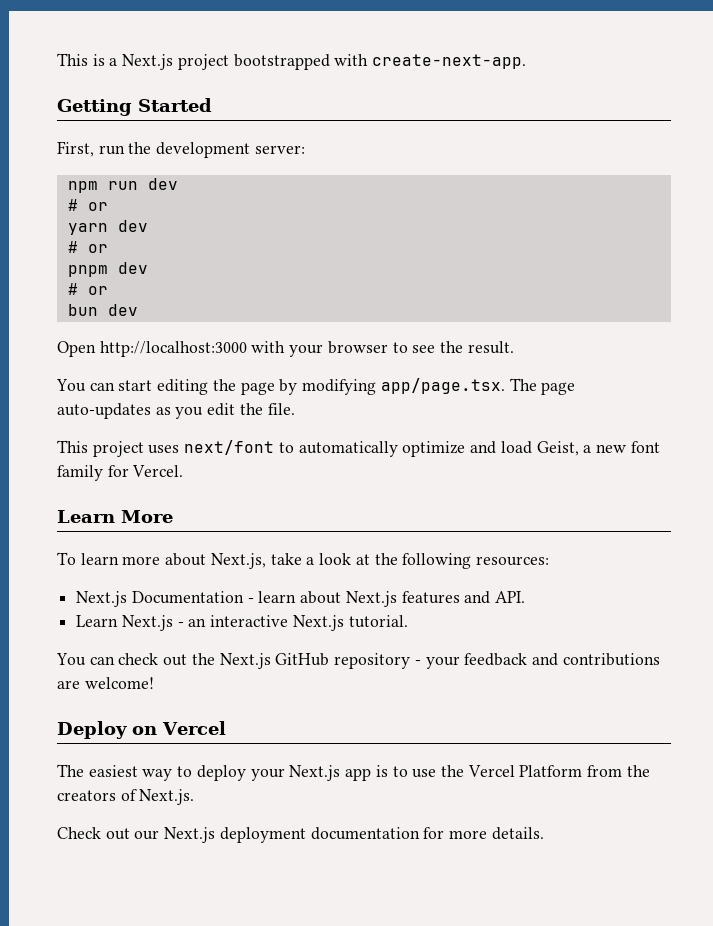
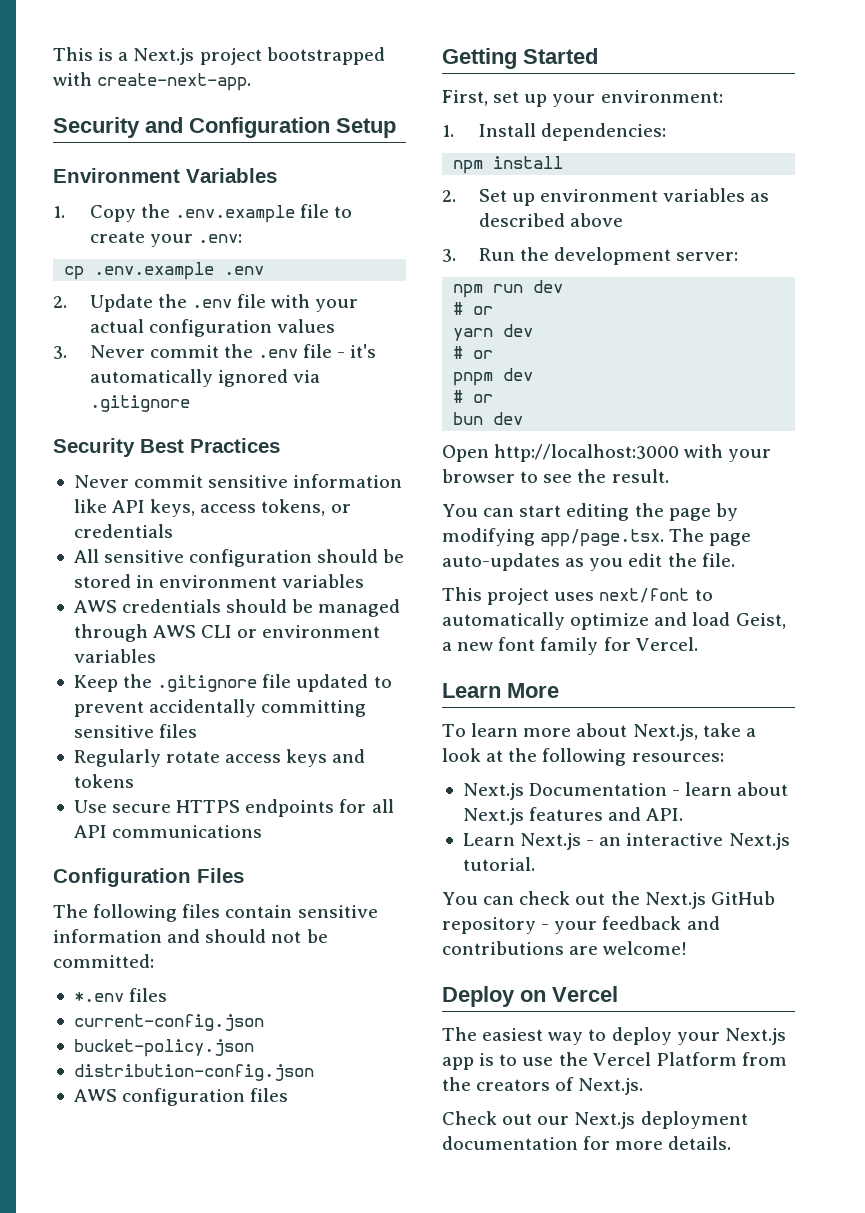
+ Security and Configuration Setup
+ Environment Variables
+ 1. Copy the .env.example file to create your .env:
+ cp .env.example .env
+ 2. Update the .env file with your actual configuration values
+ 3. Never commit the .env file - it's automatically ignored via .gitignore
+ Security Best Practices
+ Never commit sensitive information like API keys, access tokens, or credentials
+ All sensitive configuration should be stored in environment variables
+ AWS credentials should be managed through AWS CLI or environment variables
+ Keep the .gitignore file updated to prevent accidentally committing sensitive files
+ Regularly rotate access keys and tokens
+ Use secure HTTPS endpoints for all API communications
+ Configuration Files
+ The following files contain sensitive information and should not be committed:
+ *.env files
+ current-config.json
+ bucket-policy.json
+ distribution-config.json
+ AWS configuration files
  Getting Started
- First, run the development server:
+ First, set up your environment:
+ 1. Install dependencies:
+ npm install
+ 2. Set up environment variables as described above
+ 3. Run the development server:

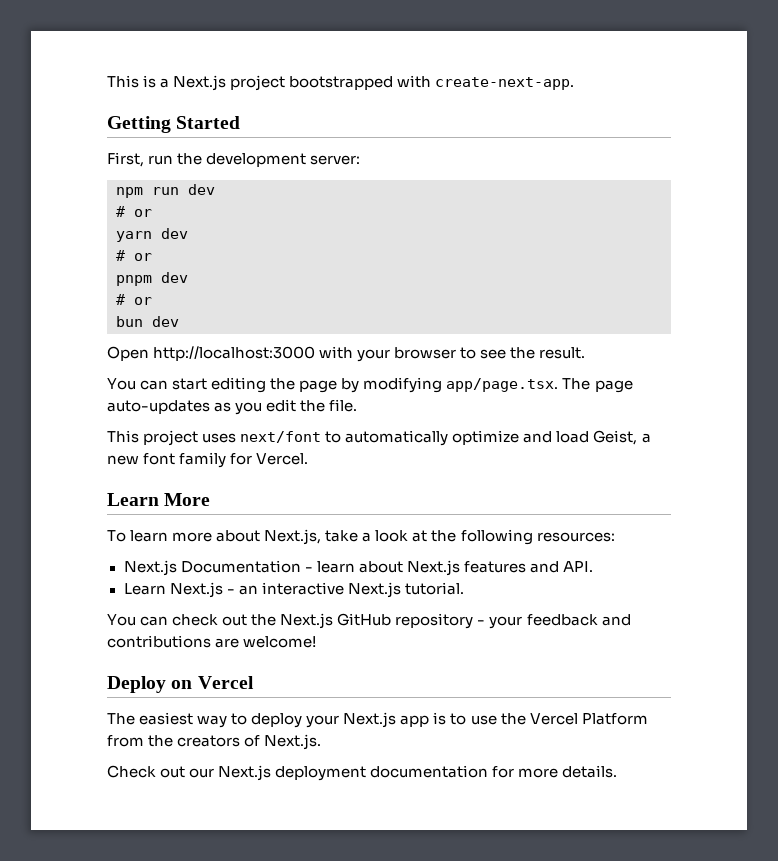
- Security and Configuration Setup
- Environment Variables
- 1. Copy the .env.example file to create your .env:
- cp .env.example .env
- 2. Update the .env file with your actual configuration values
- 3. Never commit the .env file - it's automatically ignored via .gitignore
- Security Best Practices
- Never commit sensitive information like API keys, access tokens, or credentials
- All sensitive configuration should be stored in environment variables
- AWS credentials should be managed through AWS CLI or environment variables
- Keep the .gitignore file updated to prevent accidentally committing sensitive files
- Regularly rotate access keys and tokens
- Use secure HTTPS endpoints for all API communications
- Configuration Files
- The following files contain sensitive information and should not be committed:
- *.env files
- current-config.json
- bucket-policy.json
- distribution-config.json
- AWS configuration files
  Getting Started
- First, set up your environment:
- 1. Install dependencies:
- npm install
- 2. Set up environment variables as described above
- 3. Run the development server:
+ First, run the development server:

